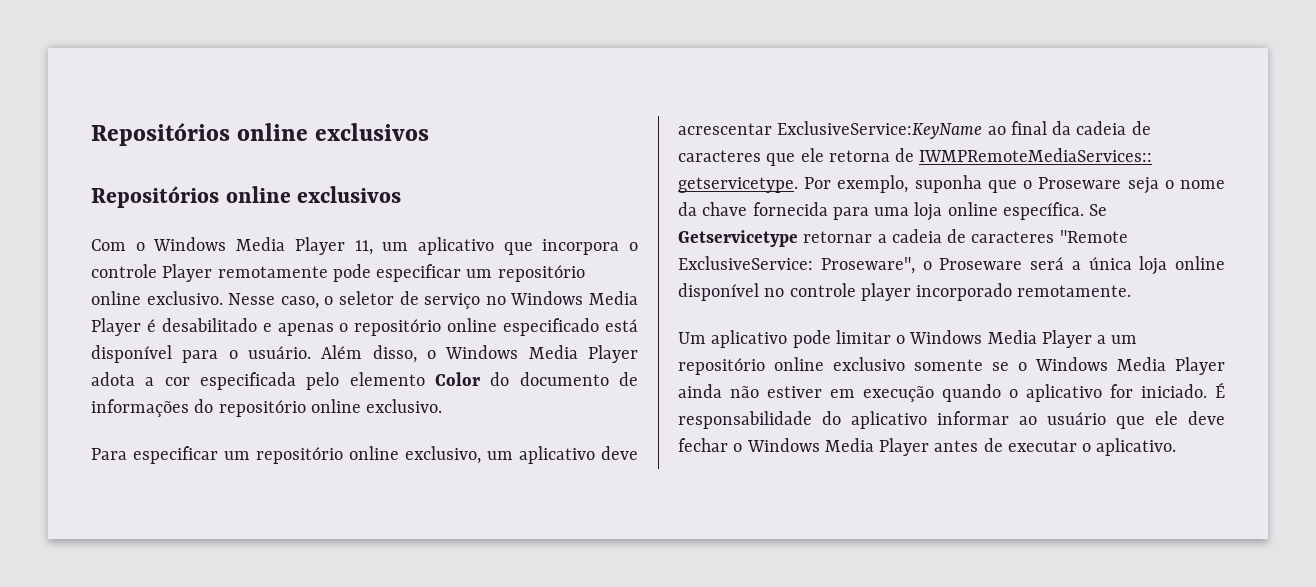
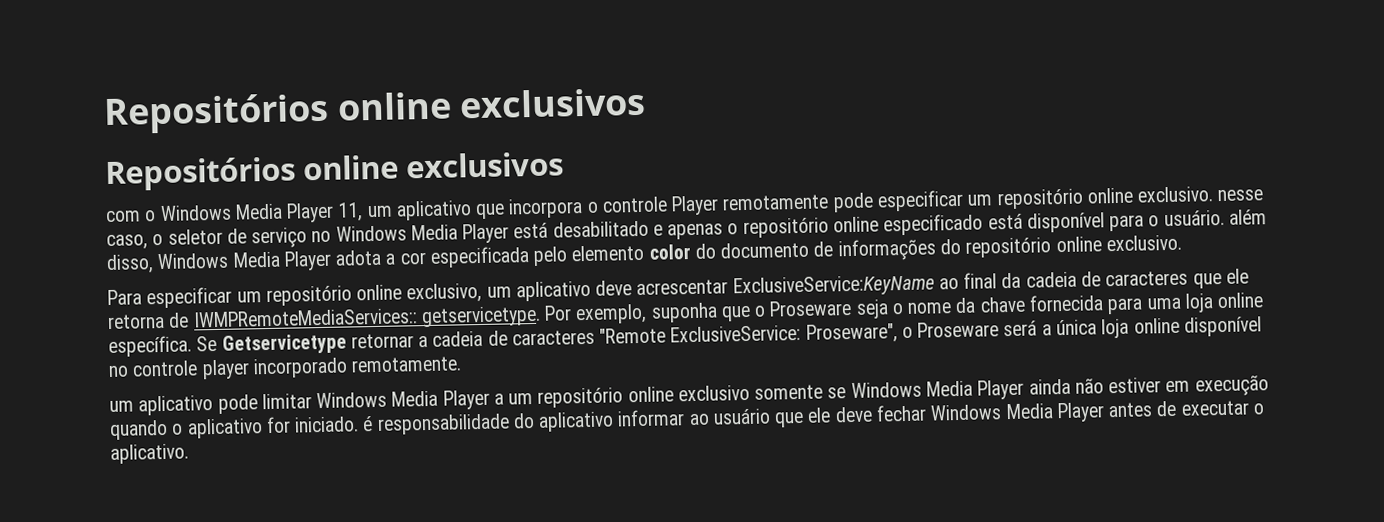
- Com o Windows Media Player 11, um aplicativo que incorpora o controle Player remotamente pode especificar um repositório online exclusivo. Nesse caso, o seletor de serviço no Windows Media Player é desabilitado e apenas o repositório online especificado está disponível para o usuário. Além disso, o Windows Media Player adota a cor especificada pelo elemento Color do documento de informações do repositório online exclusivo.
+ com o Windows Media Player 11, um aplicativo que incorpora o controle Player remotamente pode especificar um repositório online exclusivo. nesse caso, o seletor de serviço no Windows Media Player está desabilitado e apenas o repositório online especificado está disponível para o usuário. além disso, Windows Media Player adota a cor especificada pelo elemento color do documento de informações do repositório online exclusivo.
- Um aplicativo pode limitar o Windows Media Player a um repositório online exclusivo somente se o Windows Media Player ainda não estiver em execução quando o aplicativo for iniciado. É responsabilidade do aplicativo informar ao usuário que ele deve fechar o Windows Media Player antes de executar o aplicativo.
+ um aplicativo pode limitar Windows Media Player a um repositório online exclusivo somente se Windows Media Player ainda não estiver em execução quando o aplicativo for iniciado. é responsabilidade do aplicativo informar ao usuário que ele deve fechar Windows Media Player antes de executar o aplicativo.

